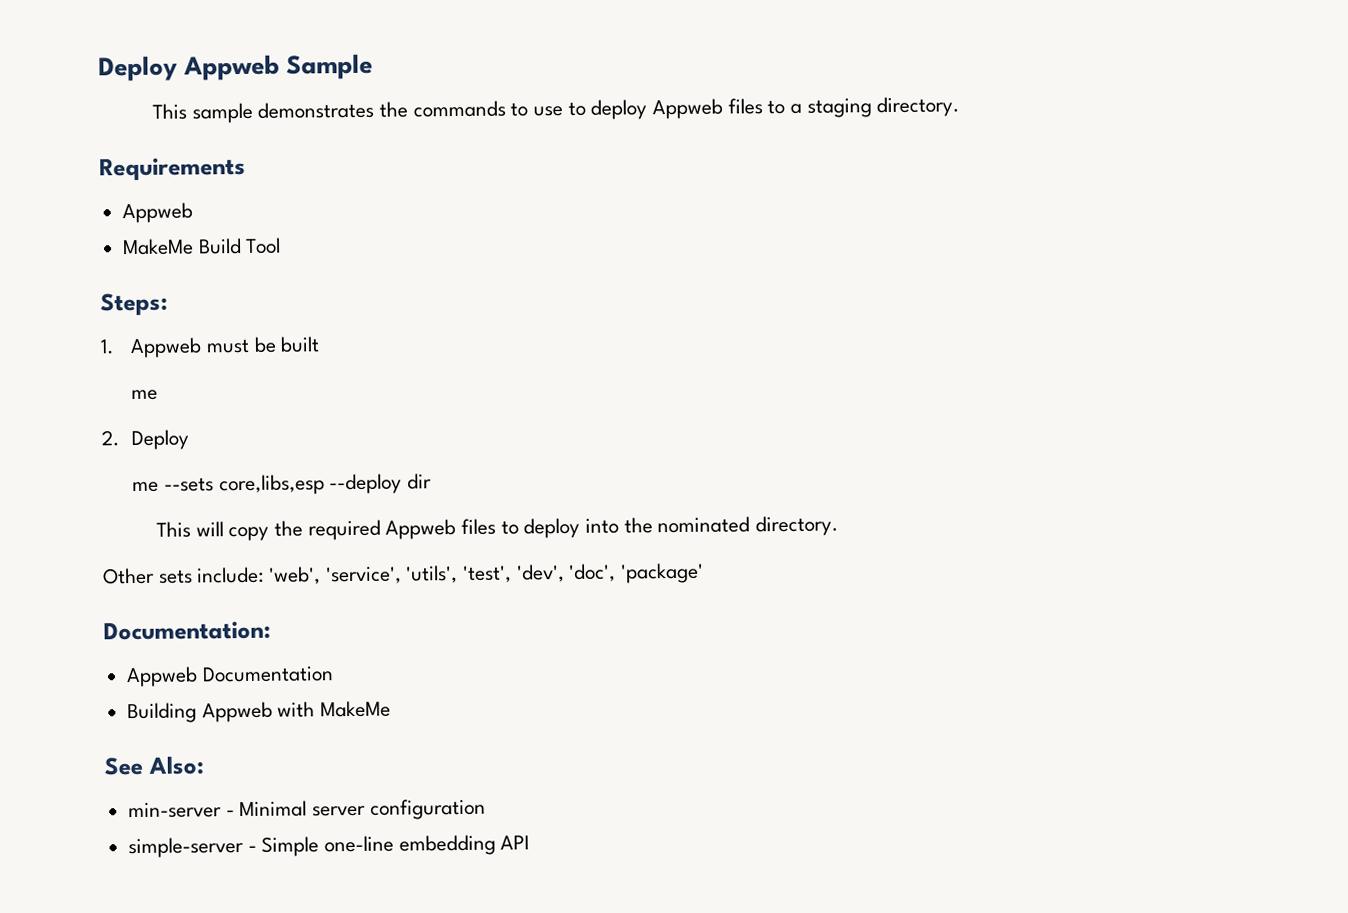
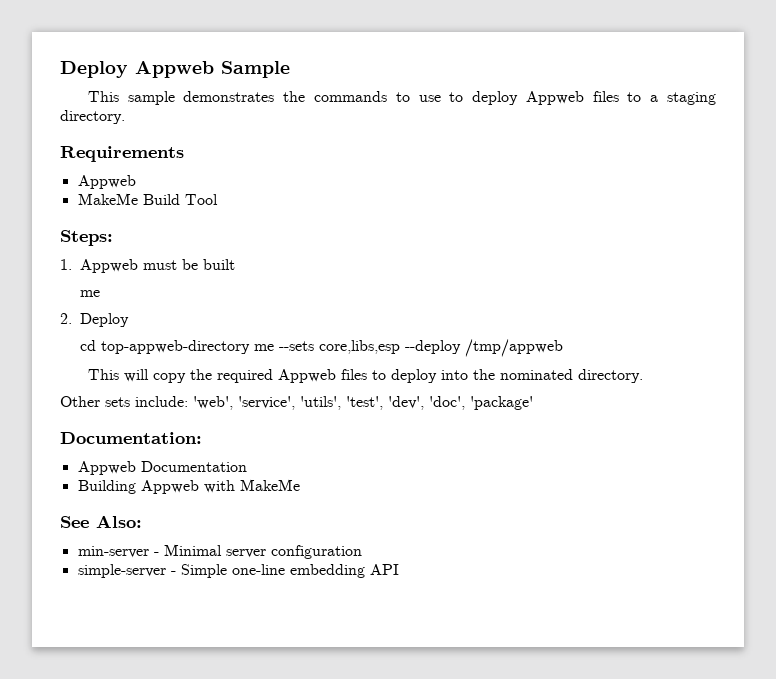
- me --sets core,libs,esp --deploy dir
+ cd top-appweb-directory me --sets core,libs,esp --deploy /tmp/appweb

